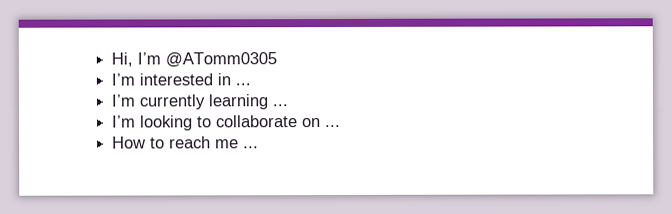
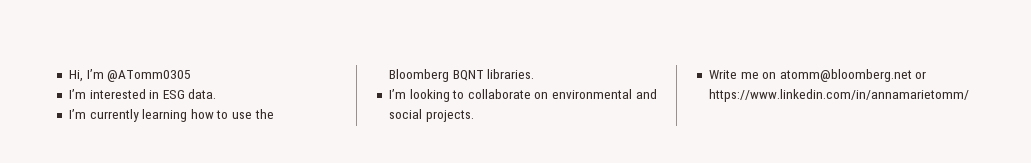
- I’m interested in ...
+ I’m interested in ESG data.
- I’m currently learning ...
+ I’m currently learning how to use the Bloomberg BQNT libraries.
- I’m looking to collaborate on ...
- How to reach me ...
+ I’m looking to collaborate on environmental and social projects.
+ Write me on atomm@bloomberg.net or https://www.linkedin.com/in/annamarietomm/

